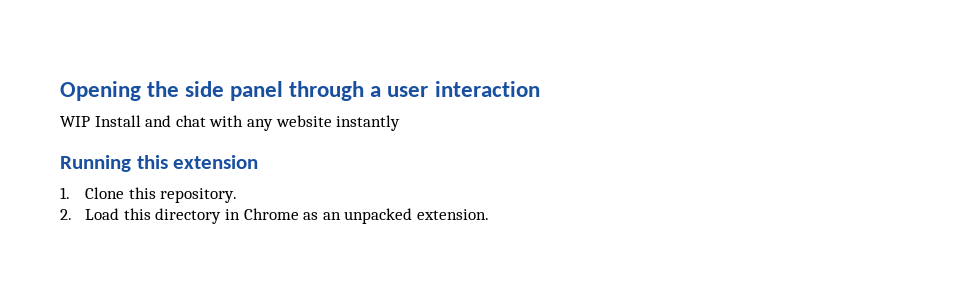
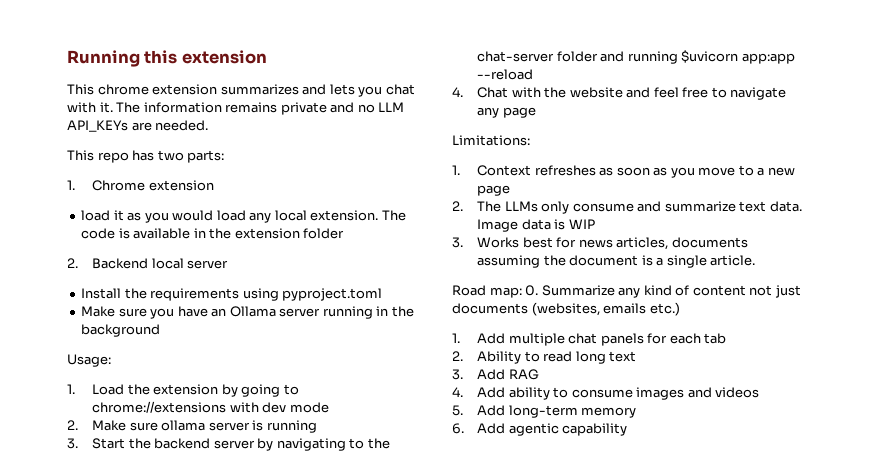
- Opening the side panel through a user interaction
- WIP Install and chat with any website instantly
  Running this extension
- 1. Clone this repository.
- 2. Load this directory in Chrome as an unpacked extension.
+ This chrome extension summarizes and lets you chat with it. The information remains private and no LLM API_KEYs are needed.
+ This repo has two parts:
+ 1. Chrome extension
+ load it as you would load any local extension. The code is available in the extension folder
+ 2. Backend local server
+ Install the requirements using pyproject.toml
+ Make sure you have an Ollama server running in the background
+ Usage:
+ 1. Load the extension by going to chrome://extensions with dev mode
+ 2. Make sure ollama server is running
+ 3. Start the backend server by navigating to the chat-server folder and running $uvicorn app:app --reload
+ 4. Chat with the website and feel free to navigate any page
+ Limitations:
+ 1. Context refreshes as soon as you move to a new page
+ 2. The LLMs only consume and summarize text data. Image data is WIP
+ 3. Works best for news articles, documents assuming the document is a single article.
+ Road map: 0. Summarize any kind of content not just documents (websites, emails etc.)
+ 1. Add multiple chat panels for each tab
+ 2. Ability to read long text
+ 3. Add RAG
+ 4. Add ability to consume images and videos
+ 5. Add long-term memory
+ 6. Add agentic capability

